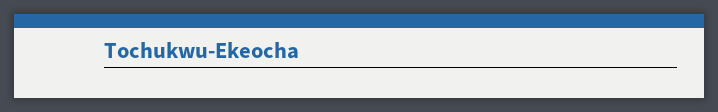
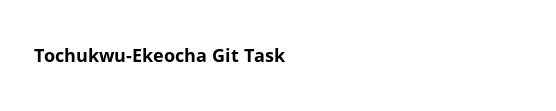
- Tochukwu-Ekeocha
+ Tochukwu-Ekeocha Git Task

